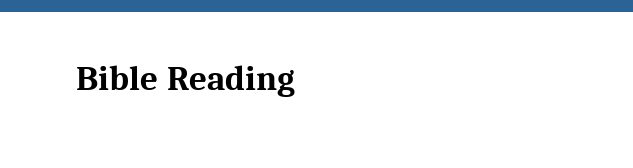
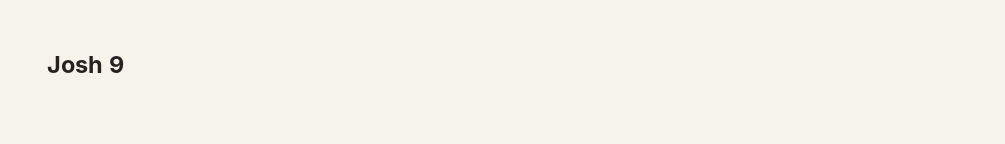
- Bible Reading
+ Josh 9

